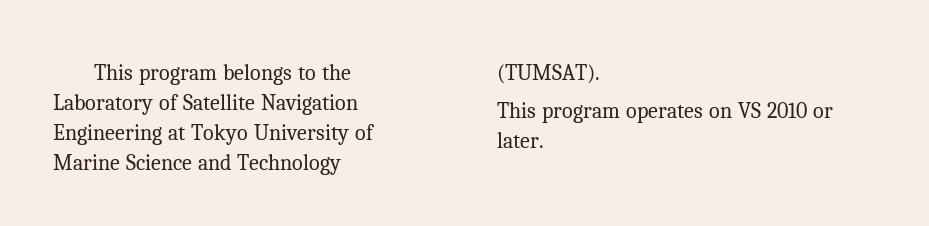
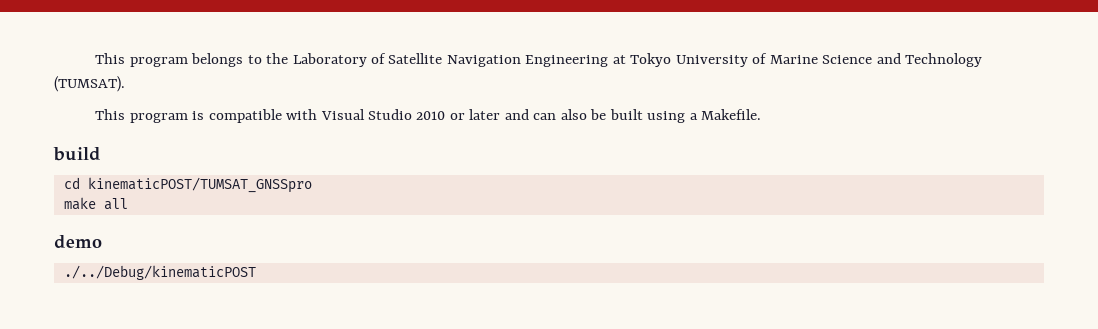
- This program operates on VS 2010 or later.
+ This program is compatible with Visual Studio 2010 or later and can also be built using a Makefile.
+ build
+ cd kinematicPOST/TUMSAT_GNSSpro
+ make all
+ demo
+ ./../Debug/kinematicPOST

